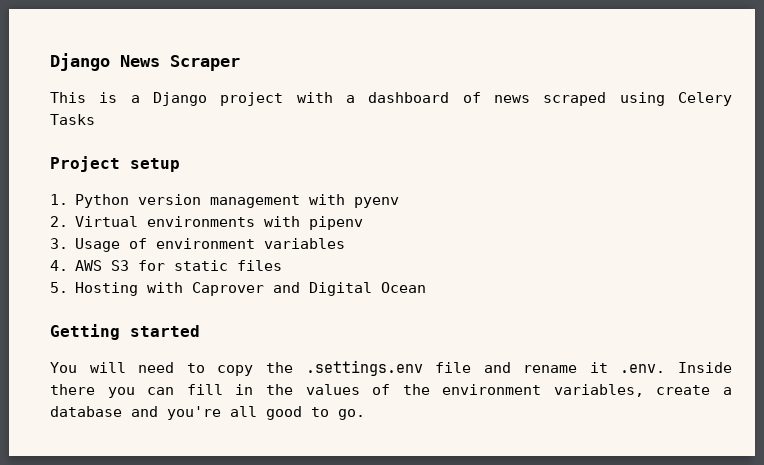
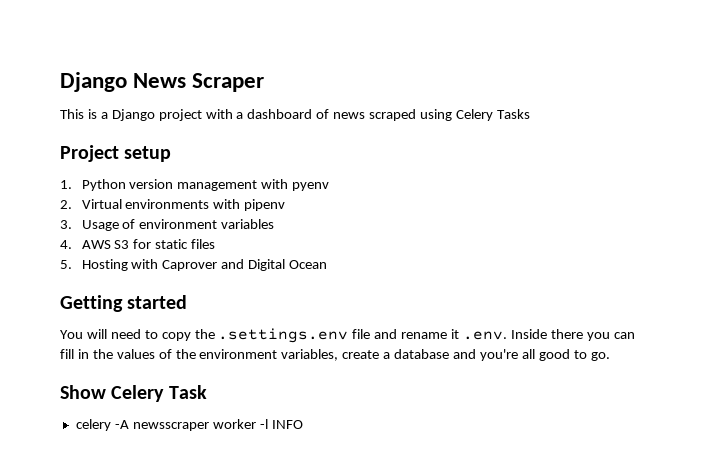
+ Show Celery Task
+ celery -A newsscraper worker -l INFO

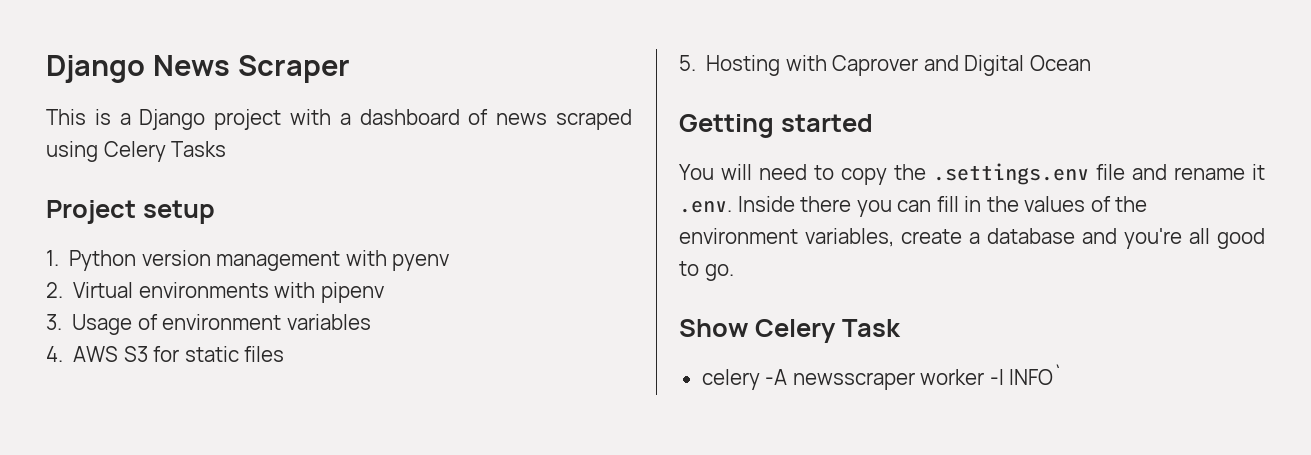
- celery -A newsscraper worker -l INFO
+ celery -A newsscraper worker -l INFO`

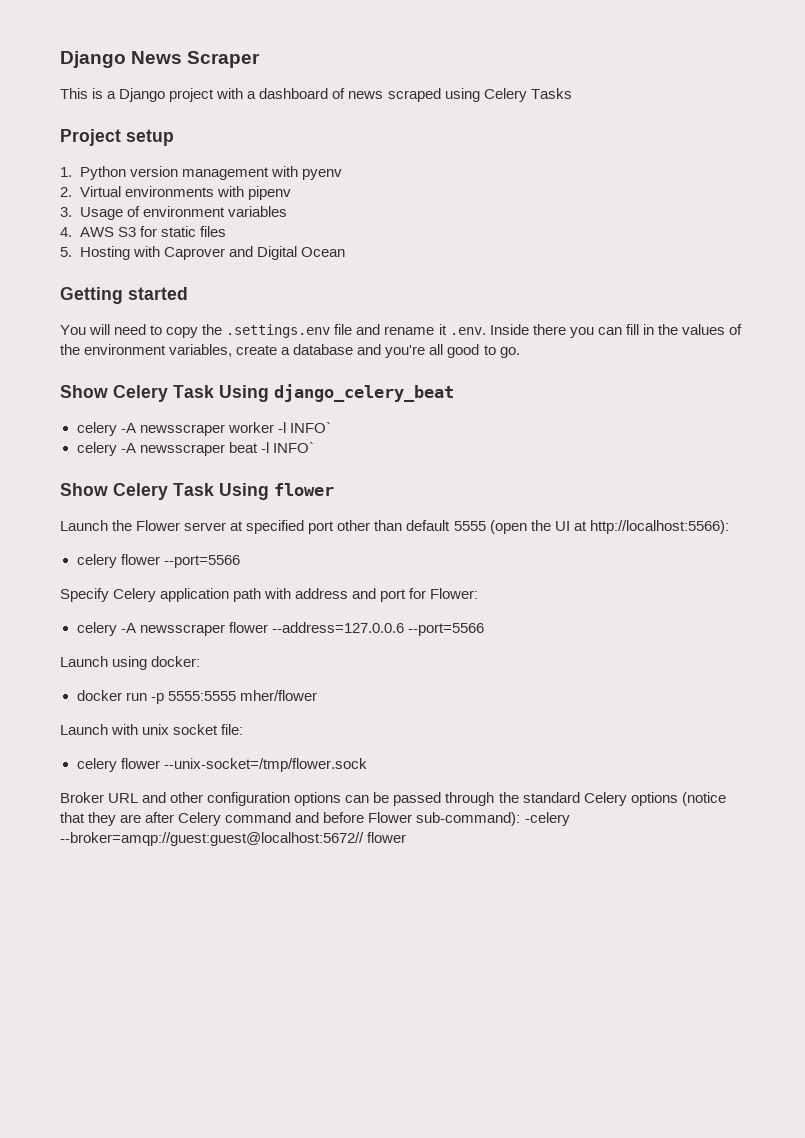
- Show Celery Task
+ Show Celery Task Using django_celery_beat
+ celery -A newsscraper beat -l INFO`
+ Show Celery Task Using flower
+ Launch the Flower server at specified port other than default 5555 (open the UI at http://localhost:5566):
+ celery flower --port=5566
+ Specify Celery application path with address and port for Flower:
+ celery -A newsscraper flower --address=127.0.0.6 --port=5566
+ Launch using docker:
+ docker run -p 5555:5555 mher/flower
+ Launch with unix socket file:
+ celery flower --unix-socket=/tmp/flower.sock
+ Broker URL and other configuration options can be passed through the standard Celery options (notice that they are after Celery command and before Flower sub-command): -celery --broker=amqp://guest:guest@localhost:5672// flower

